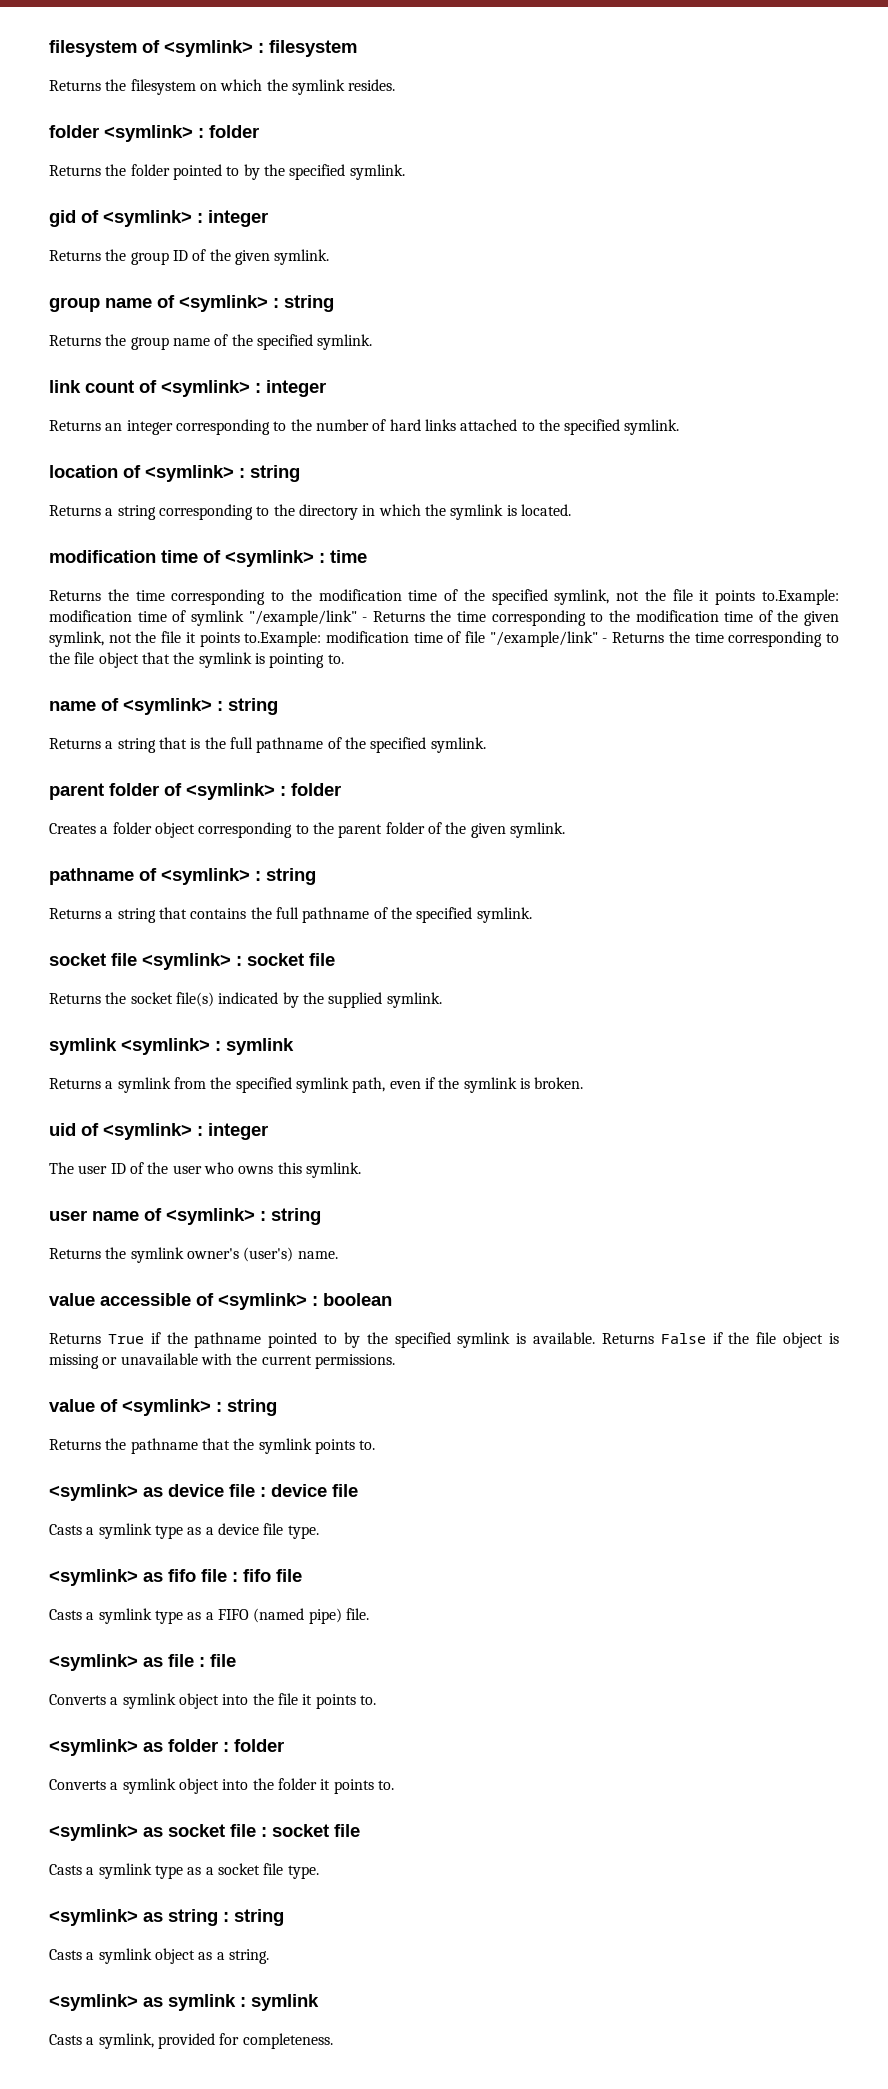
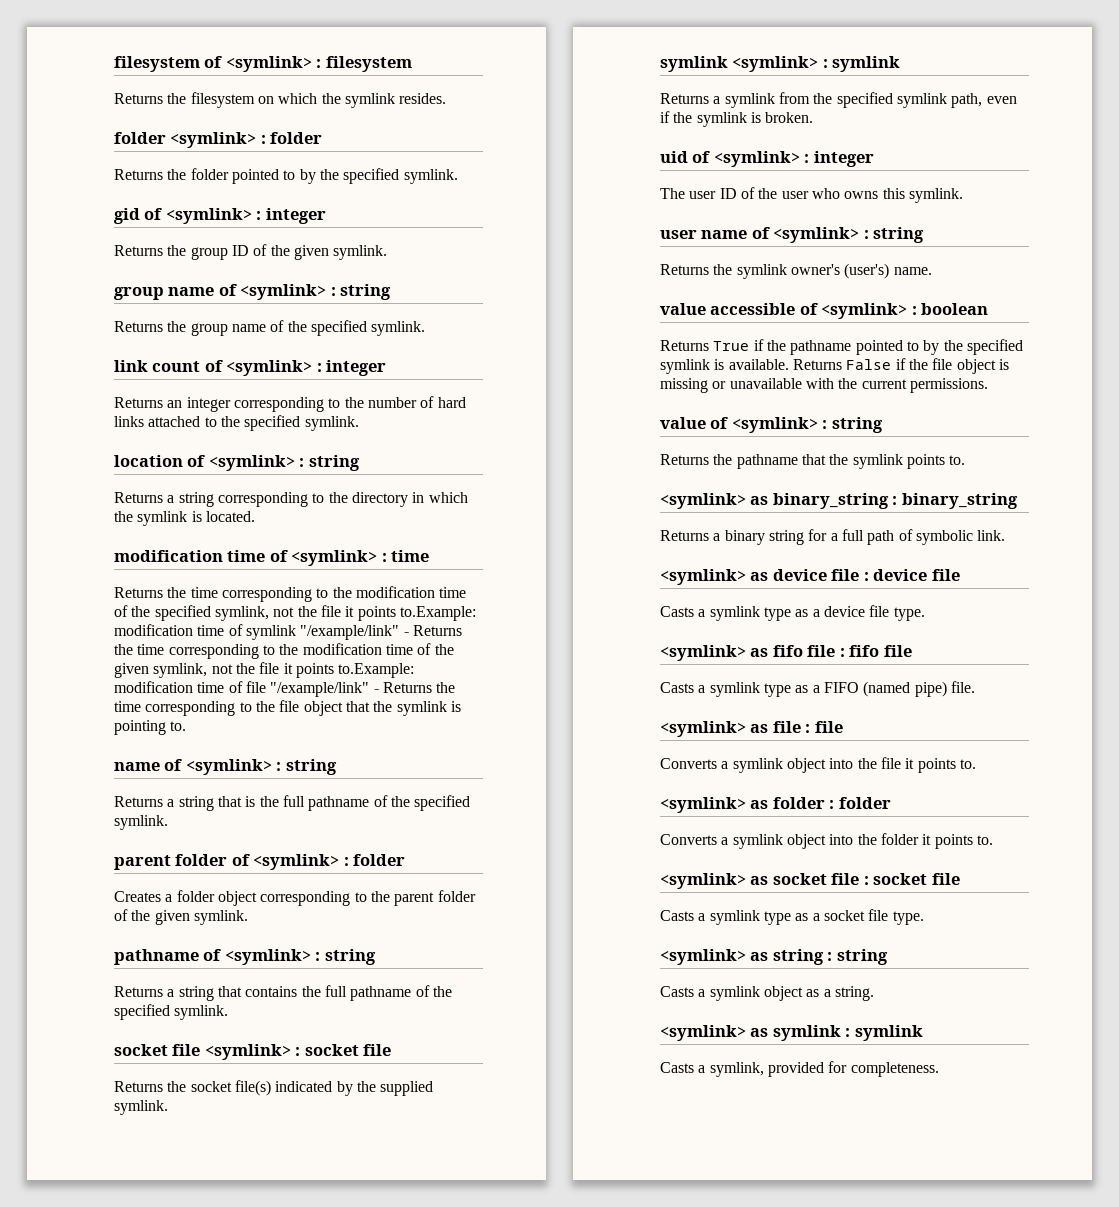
+ <symlink> as binary_string : binary_string
+ Returns a binary string for a full path of symbolic link.

